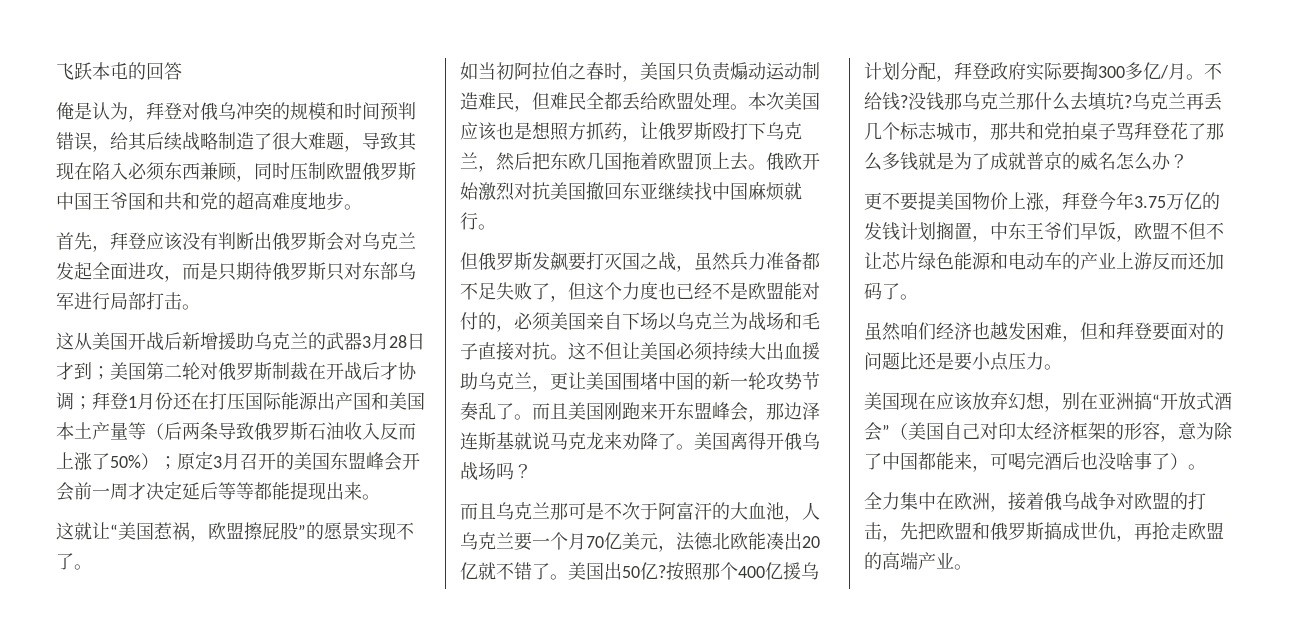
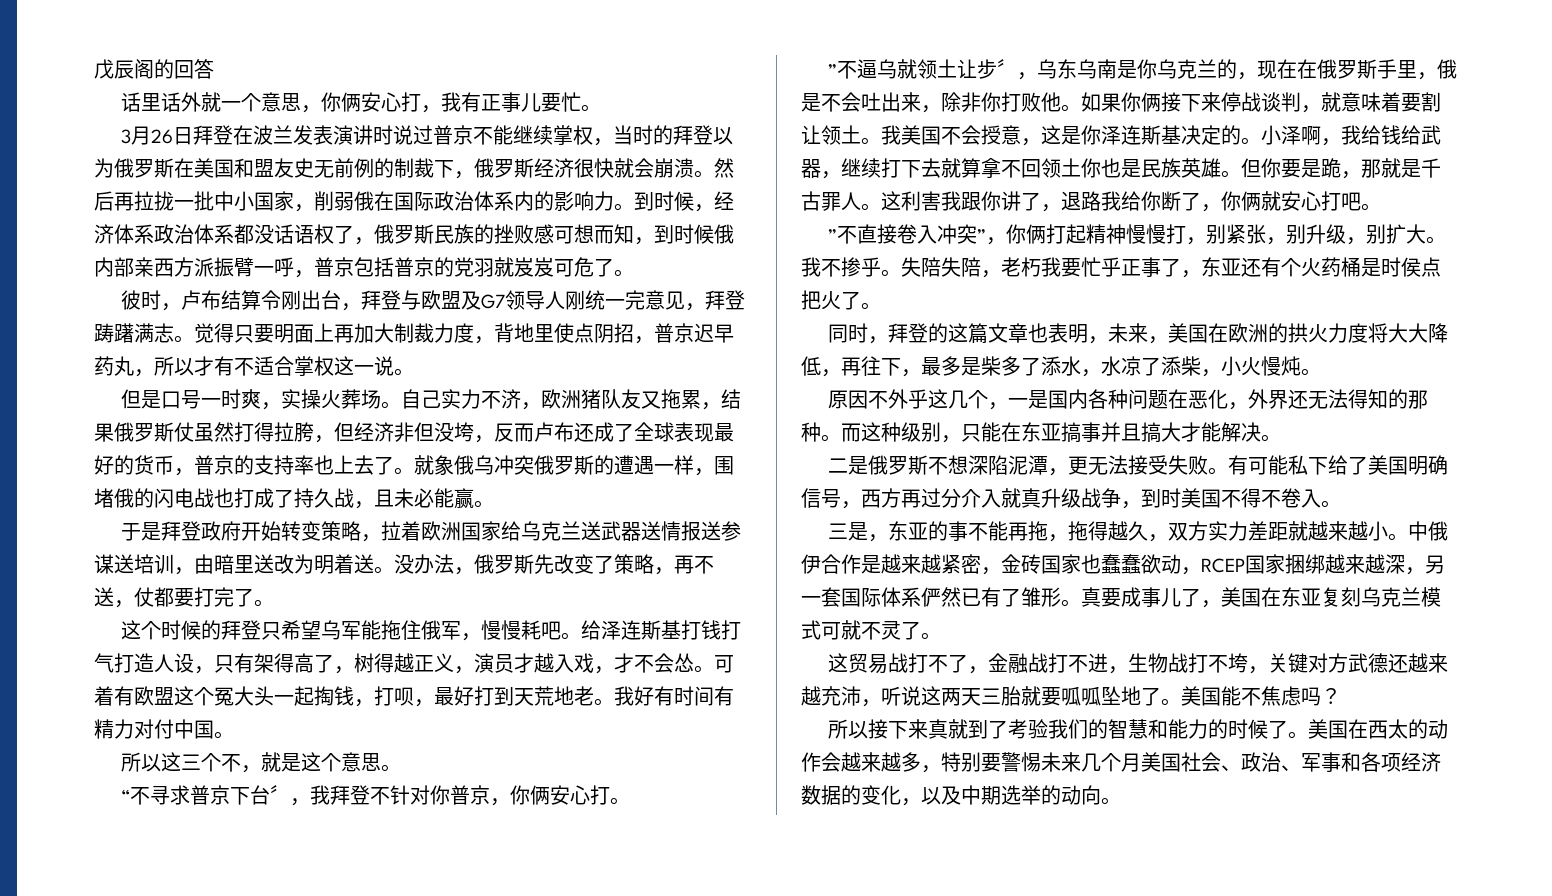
- 飞跃本屯的回答
+ 戊辰阁的回答
- 俺是认为，拜登对俄乌冲突的规模和时间预判错误，给其后续战略制造了很大难题，导致其现在陷入必须东西兼顾，同时压制欧盟俄罗斯中国王爷国和共和党的超高难度地步。
- 首先，拜登应该没有判断出俄罗斯会对乌克兰发起全面进攻，而是只期待俄罗斯只对东部乌军进行局部打击。
- 这从美国开战后新增援助乌克兰的武器3月28日才到；美国第二轮对俄罗斯制裁在开战后才协调；拜登1月份还在打压国际能源出产国和美国本土产量等（后两条导致俄罗斯石油收入反而上涨了50%）；原定3月召开的美国东盟峰会开会前一周才决定延后等等都能提现出来。
- 这就让“美国惹祸，欧盟擦屁股”的愿景实现不了。
- 如当初阿拉伯之春时，美国只负责煽动运动制造难民，但难民全都丢给欧盟处理。本次美国应该也是想照方抓药，让俄罗斯殴打下乌克兰，然后把东欧几国拖着欧盟顶上去。俄欧开始激烈对抗美国撤回东亚继续找中国麻烦就行。
- 但俄罗斯发飙要打灭国之战，虽然兵力准备都不足失败了，但这个力度也已经不是欧盟能对付的，必须美国亲自下场以乌克兰为战场和毛子直接对抗。这不但让美国必须持续大出血援助乌克兰，更让美国围堵中国的新一轮攻势节奏乱了。而且美国刚跑来开东盟峰会，那边泽连斯基就说马克龙来劝降了。美国离得开俄乌战场吗？
- 而且乌克兰那可是不次于阿富汗的大血池，人乌克兰要一个月70亿美元，法德北欧能凑出20亿就不错了。美国出50亿?按照那个400亿援乌计划分配，拜登政府实际要掏300多亿/月。不给钱?没钱那乌克兰那什么去填坑?乌克兰再丢几个标志城市，那共和党拍桌子骂拜登花了那么多钱就是为了成就普京的威名怎么办？
- 更不要提美国物价上涨，拜登今年3.75万亿的发钱计划搁置，中东王爷们早饭，欧盟不但不让芯片绿色能源和电动车的产业上游反而还加码了。
- 虽然咱们经济也越发困难，但和拜登要面对的问题比还是要小点压力。
- 美国现在应该放弃幻想，别在亚洲搞“开放式酒会”（美国自己对印太经济框架的形容，意为除了中国都能来，可喝完酒后也没啥事了）。
- 全力集中在欧洲，接着俄乌战争对欧盟的打击，先把欧盟和俄罗斯搞成世仇，再抢走欧盟的高端产业。
+ 话里话外就一个意思，你俩安心打，我有正事儿要忙。
+ 3月26日拜登在波兰发表演讲时说过普京不能继续掌权，当时的拜登以为俄罗斯在美国和盟友史无前例的制裁下，俄罗斯经济很快就会崩溃。然后再拉拢一批中小国家，削弱俄在国际政治体系内的影响力。到时候，经济体系政治体系都没话语权了，俄罗斯民族的挫败感可想而知，到时候俄内部亲西方派振臂一呼，普京包括普京的党羽就岌岌可危了。
+ 彼时，卢布结算令刚出台，拜登与欧盟及G7领导人刚统一完意见，拜登踌躇满志。觉得只要明面上再加大制裁力度，背地里使点阴招，普京迟早药丸，所以才有不适合掌权这一说。
+ 但是口号一时爽，实操火葬场。自己实力不济，欧洲猪队友又拖累，结果俄罗斯仗虽然打得拉胯，但经济非但没垮，反而卢布还成了全球表现最好的货币，普京的支持率也上去了。就象俄乌冲突俄罗斯的遭遇一样，围堵俄的闪电战也打成了持久战，且未必能赢。
+ 于是拜登政府开始转变策略，拉着欧洲国家给乌克兰送武器送情报送参谋送培训，由暗里送改为明着送。没办法，俄罗斯先改变了策略，再不送，仗都要打完了。
+ 这个时候的拜登只希望乌军能拖住俄军，慢慢耗吧。给泽连斯基打钱打气打造人设，只有架得高了，树得越正义，演员才越入戏，才不会怂。可着有欧盟这个冤大头一起掏钱，打呗，最好打到天荒地老。我好有时间有精力对付中国。
+ 所以这三个不，就是这个意思。
+ “不寻求普京下台〞，我拜登不针对你普京，你俩安心打。
+ ”不逼乌就领土让步〞，乌东乌南是你乌克兰的，现在在俄罗斯手里，俄是不会吐出来，除非你打败他。如果你俩接下来停战谈判，就意味着要割让领土。我美国不会授意，这是你泽连斯基决定的。小泽啊，我给钱给武器，继续打下去就算拿不回领土你也是民族英雄。但你要是跪，那就是千古罪人。这利害我跟你讲了，退路我给你断了，你俩就安心打吧。
+ ”不直接卷入冲突”，你俩打起精神慢慢打，别紧张，别升级，别扩大。我不掺乎。失陪失陪，老朽我要忙乎正事了，东亚还有个火药桶是时侯点把火了。
+ 同时，拜登的这篇文章也表明，未来，美国在欧洲的拱火力度将大大降低，再往下，最多是柴多了添水，水凉了添柴，小火慢炖。
+ 原因不外乎这几个，一是国内各种问题在恶化，外界还无法得知的那种。而这种级别，只能在东亚搞事并且搞大才能解决。
+ 二是俄罗斯不想深陷泥潭，更无法接受失败。有可能私下给了美国明确信号，西方再过分介入就真升级战争，到时美国不得不卷入。
+ 三是，东亚的事不能再拖，拖得越久，双方实力差距就越来越小。中俄伊合作是越来越紧密，金砖国家也蠢蠢欲动，RCEP国家捆绑越来越深，另一套国际体系俨然已有了雏形。真要成事儿了，美国在东亚复刻乌克兰模式可就不灵了。
+ 这贸易战打不了，金融战打不进，生物战打不垮，关键对方武德还越来越充沛，听说这两天三胎就要呱呱坠地了。美国能不焦虑吗？
+ 所以接下来真就到了考验我们的智慧和能力的时候了。美国在西太的动作会越来越多，特别要警惕未来几个月美国社会、政治、军事和各项经济数据的变化，以及中期选举的动向。

